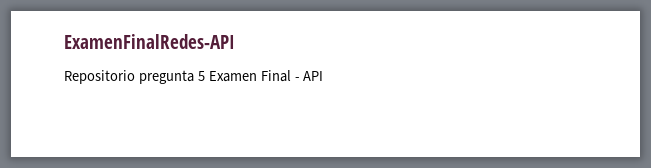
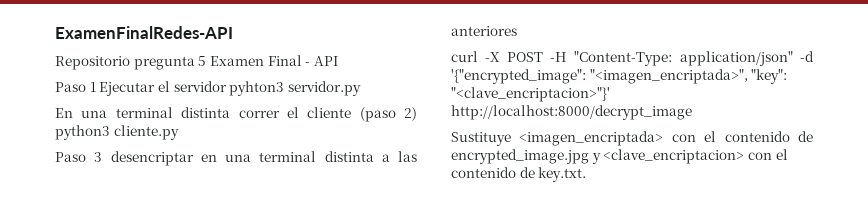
+ Paso 1 Ejecutar el servidor pyhton3 servidor.py
+ En una terminal distinta correr el cliente (paso 2) python3 cliente.py
+ Paso 3 desencriptar en una terminal distinta a las anteriores
+ curl -X POST -H "Content-Type: application/json" -d '{"encrypted_image": "<imagen_encriptada>", "key": "<clave_encriptacion>"}' http://localhost:8000/decrypt_image
+ Sustituye <imagen_encriptada> con el contenido de encrypted_image.jpg y <clave_encriptacion> con el contenido de key.txt.

